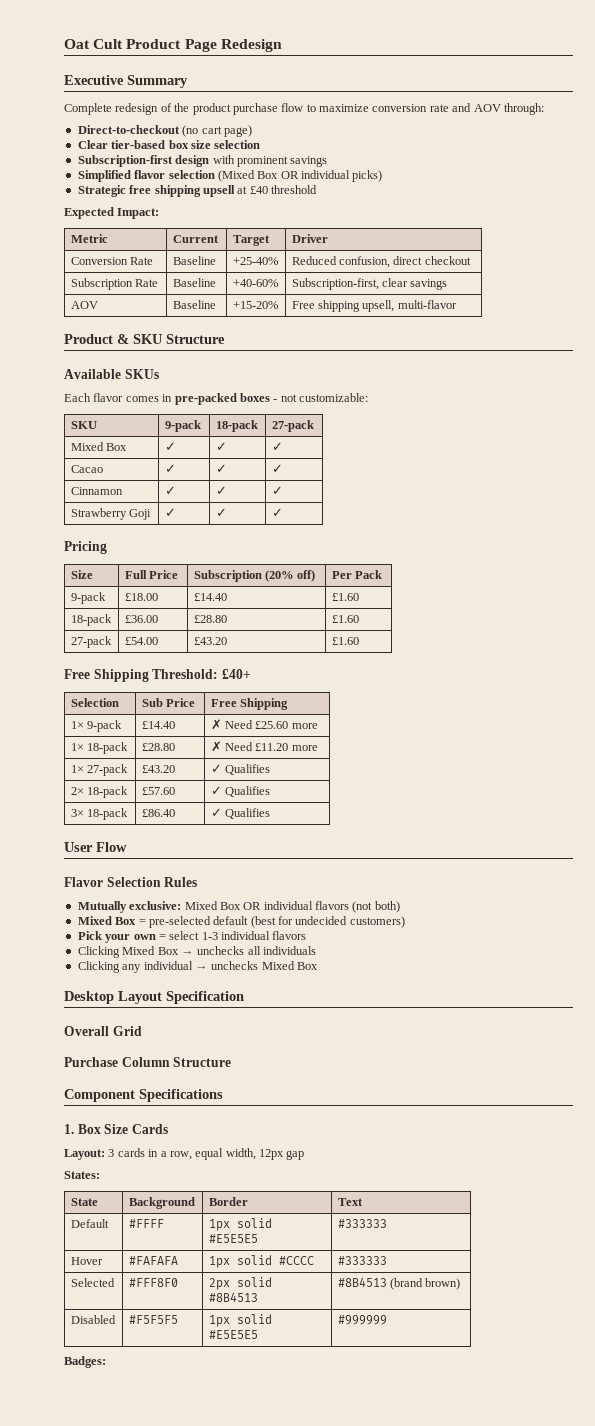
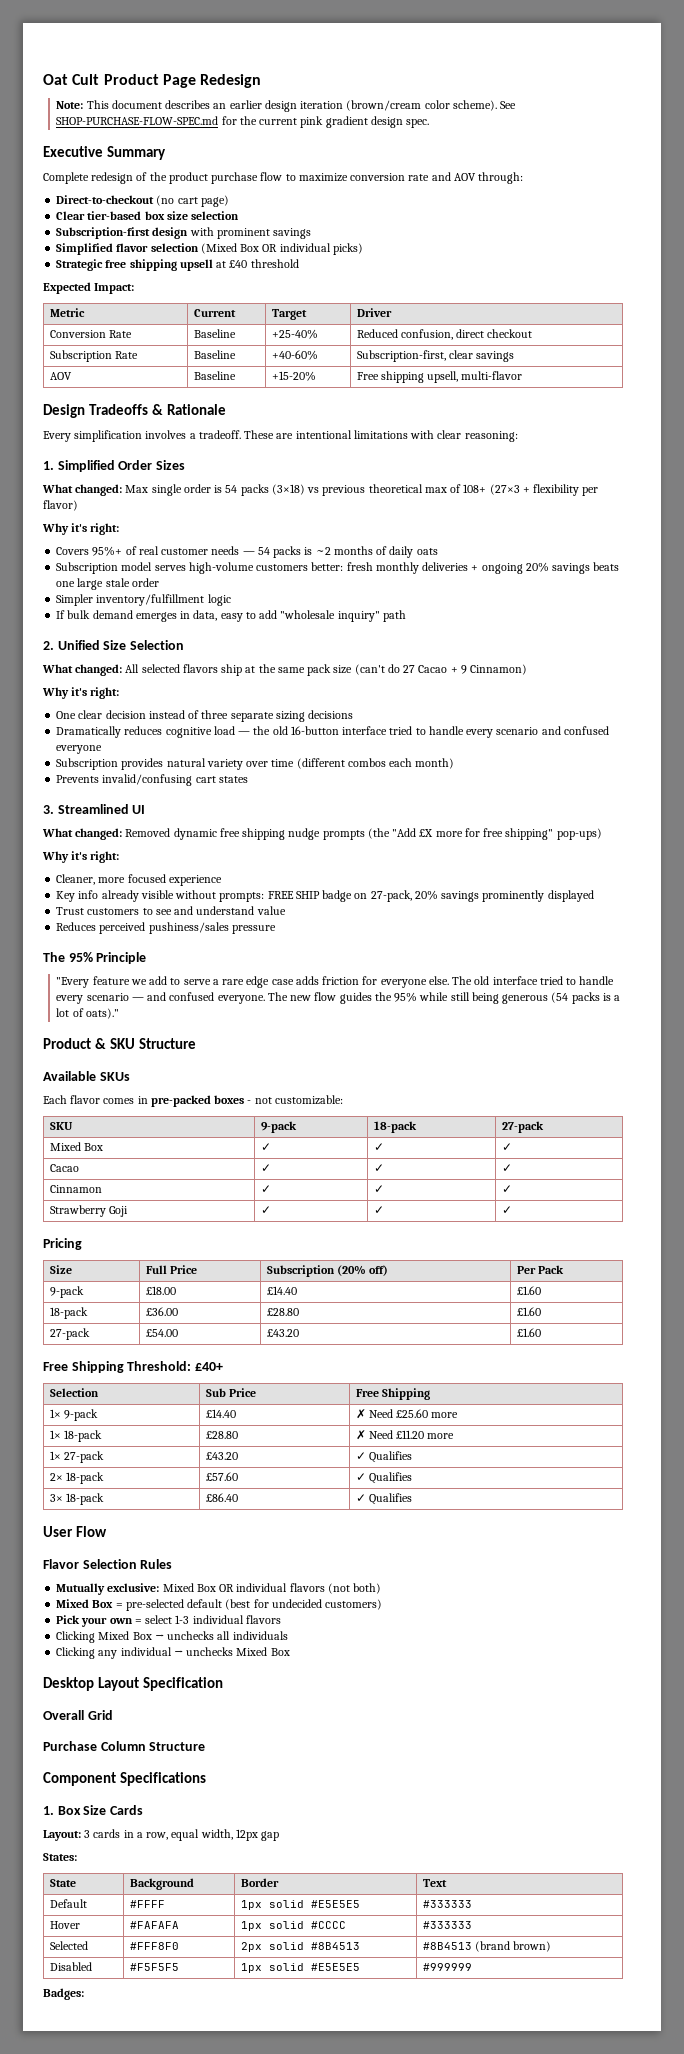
+ Note: This document describes an earlier design iteration (brown/cream color scheme). See SHOP-PURCHASE-FLOW-SPEC.md for the current pink gradient design spec.
+ Design Tradeoffs & Rationale
+ Every simplification involves a tradeoff. These are intentional limitations with clear reasoning:
+ 1. Simplified Order Sizes
+ What changed: Max single order is 54 packs (3×18) vs previous theoretical max of 108+ (27×3 + flexibility per flavor)
+ Why it's right:
+ Covers 95%+ of real customer needs — 54 packs is ~2 months of daily oats
+ Subscription model serves high-volume customers better: fresh monthly deliveries + ongoing 20% savings beats one large stale order
+ Simpler inventory/fulfillment logic
+ If bulk demand emerges in data, easy to add "wholesale inquiry" path
+ 2. Unified Size Selection
+ What changed: All selected flavors ship at the same pack size (can't do 27 Cacao + 9 Cinnamon)
+ Why it's right:
+ One clear decision instead of three separate sizing decisions
+ Dramatically reduces cognitive load — the old 16-button interface tried to handle every scenario and confused everyone
+ Subscription provides natural variety over time (different combos each month)
+ Prevents invalid/confusing cart states
+ 3. Streamlined UI
+ What changed: Removed dynamic free shipping nudge prompts (the "Add £X more for free shipping" pop-ups)
+ Why it's right:
+ Cleaner, more focused experience
+ Key info already visible without prompts: FREE SHIP badge on 27-pack, 20% savings prominently displayed
+ Trust customers to see and understand value
+ Reduces perceived pushiness/sales pressure
+ The 95% Principle
+ "Every feature we add to serve a rare edge case adds friction for everyone else. The old interface tried to handle every scenario — and confused everyone. The new flow guides the 95% while still being generous (54 packs is a lot of oats)."

